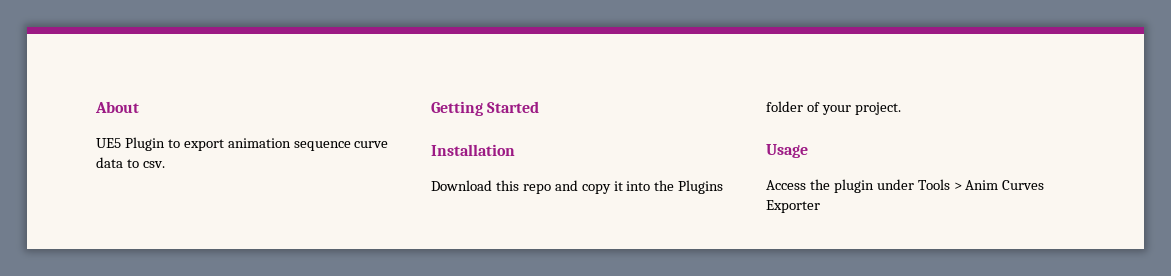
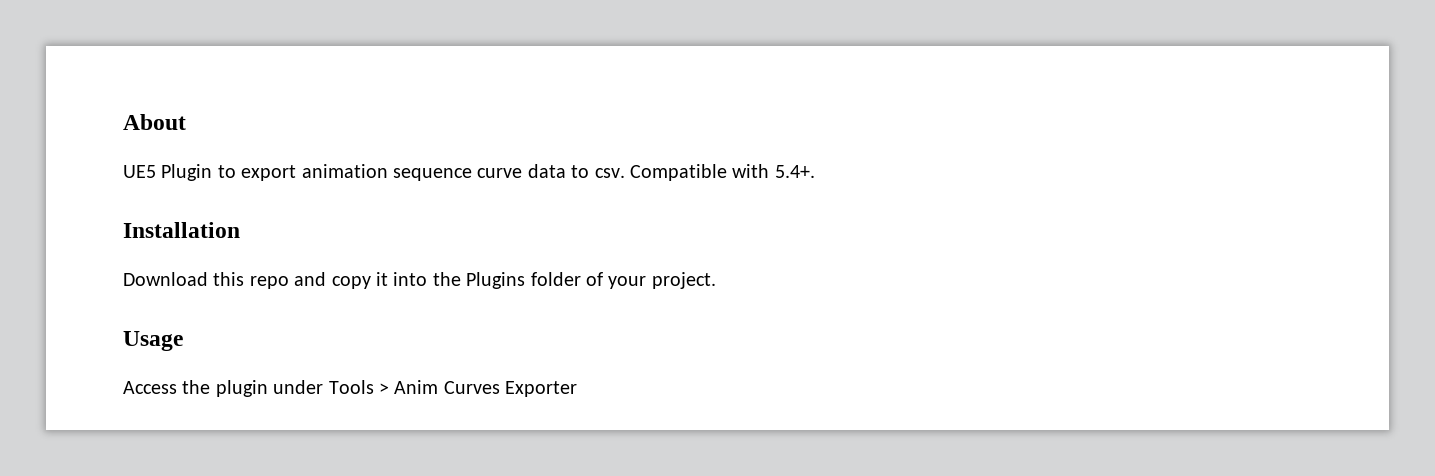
- UE5 Plugin to export animation sequence curve data to csv.
- Getting Started
+ UE5 Plugin to export animation sequence curve data to csv. Compatible with 5.4+.

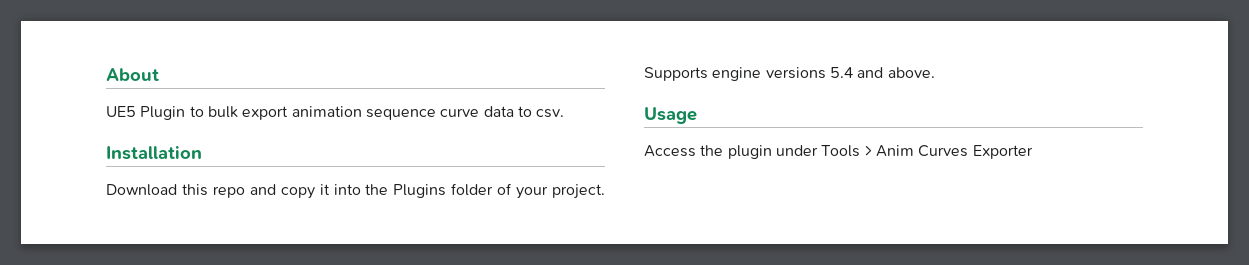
- UE5 Plugin to export animation sequence curve data to csv. Compatible with 5.4+.
+ UE5 Plugin to bulk export animation sequence curve data to csv.
+ Supports engine versions 5.4 and above.

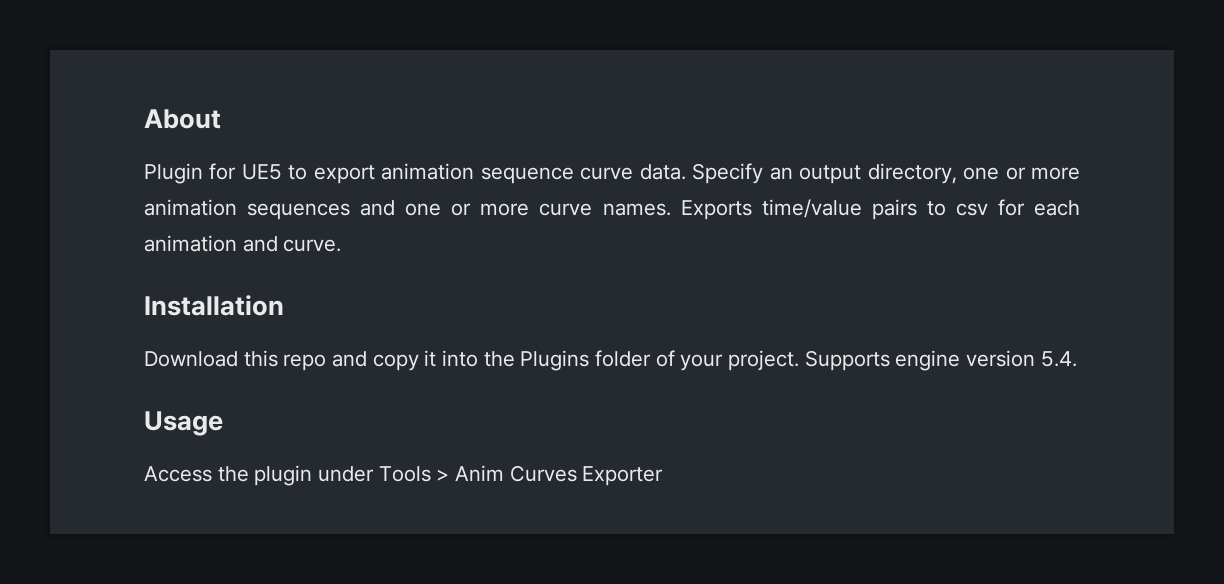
- UE5 Plugin to bulk export animation sequence curve data to csv.
+ Plugin for UE5 to export animation sequence curve data. Specify an output directory, one or more animation sequences and one or more curve names. Exports time/value pairs to csv for each animation and curve.
- Supports engine versions 5.4 and above.
+ Supports engine version 5.4.

